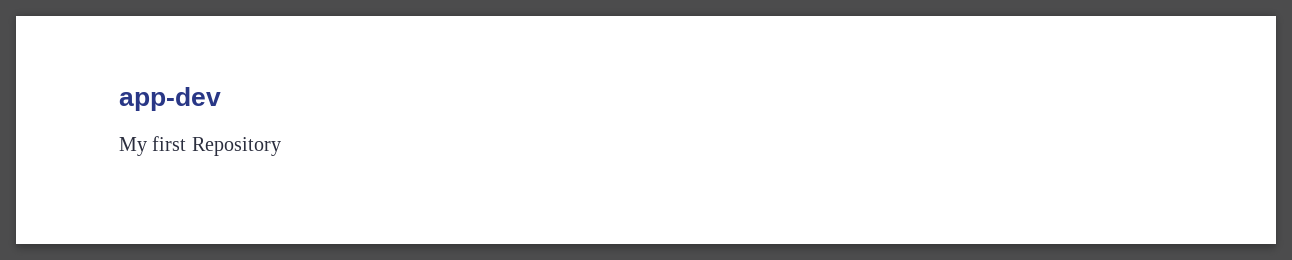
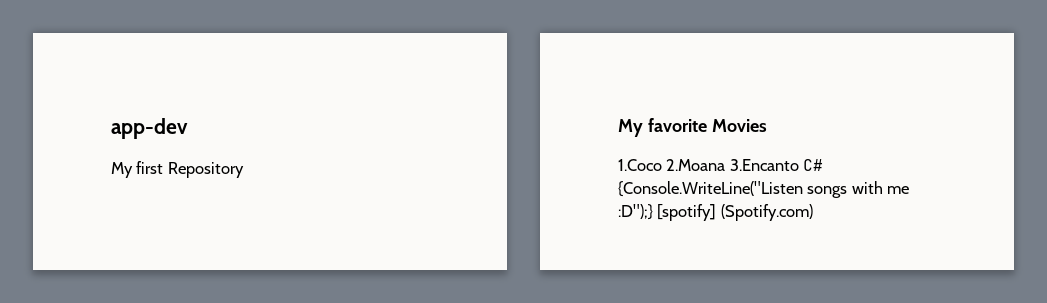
+ My favorite Movies
+ 1.Coco 2.Moana 3.Encanto C# {Console.WriteLine("Listen songs with me :D");} [spotify] (Spotify.com)

